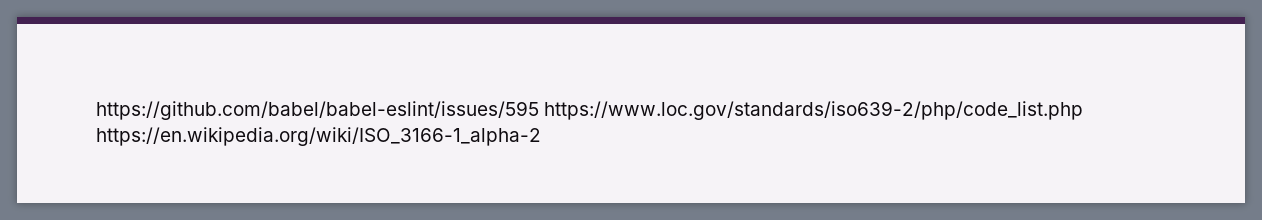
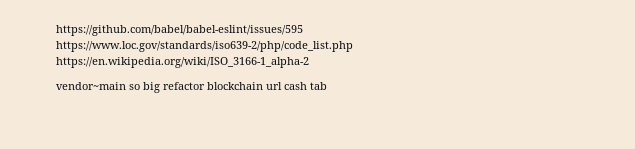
+ vendor~main so big refactor blockchain url cash tab

